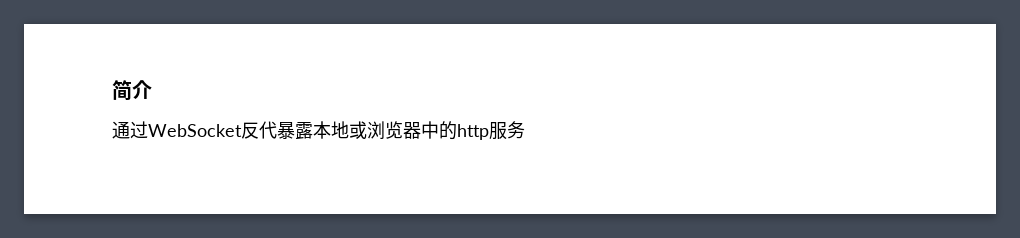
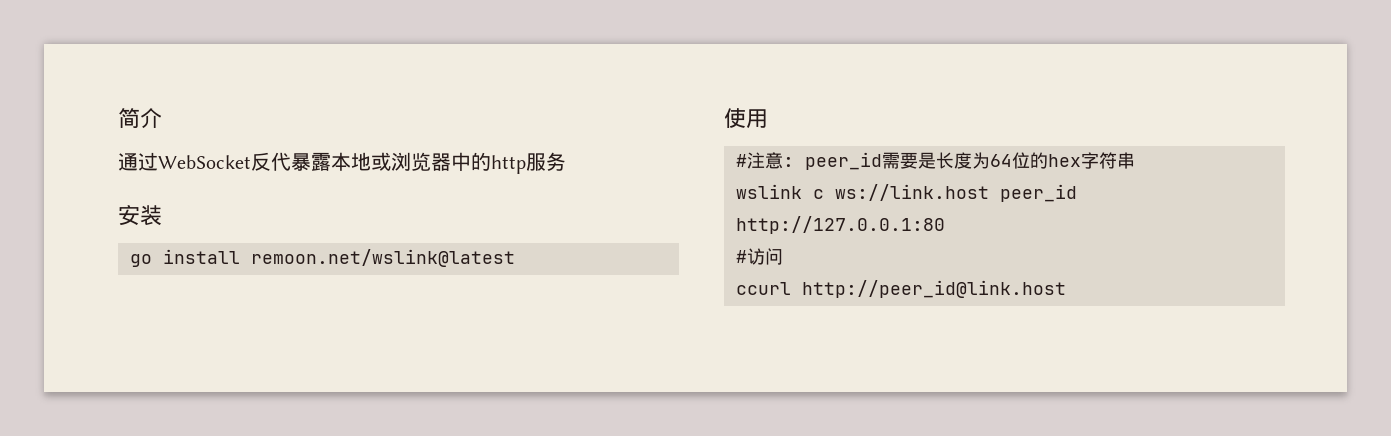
+ 安装
+ go install remoon.net/wslink@latest
+ 使用
+ #注意: peer_id需要是长度为64位的hex字符串
+ wslink c ws://link.host peer_id http://127.0.0.1:80
+ #访问
+ ccurl http://peer_id@link.host

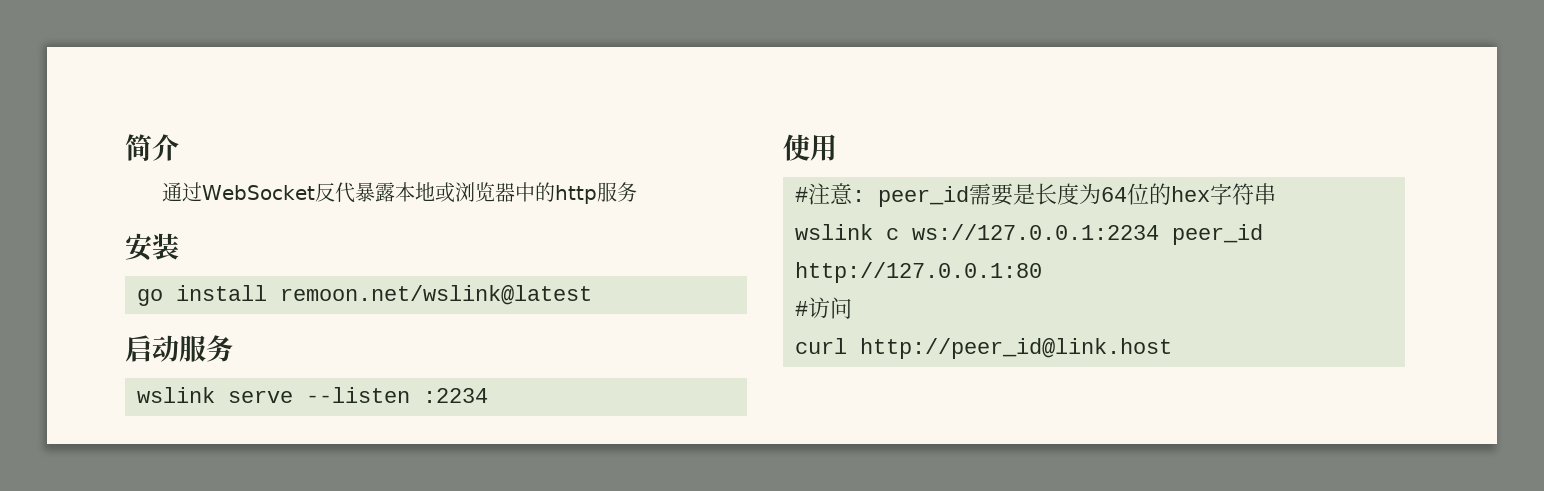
+ 启动服务
+ wslink serve --listen :2234
- wslink c ws://link.host peer_id http://127.0.0.1:80
+ wslink c ws://127.0.0.1:2234 peer_id http://127.0.0.1:80
- ccurl http://peer_id@link.host
+ curl http://peer_id@link.host

